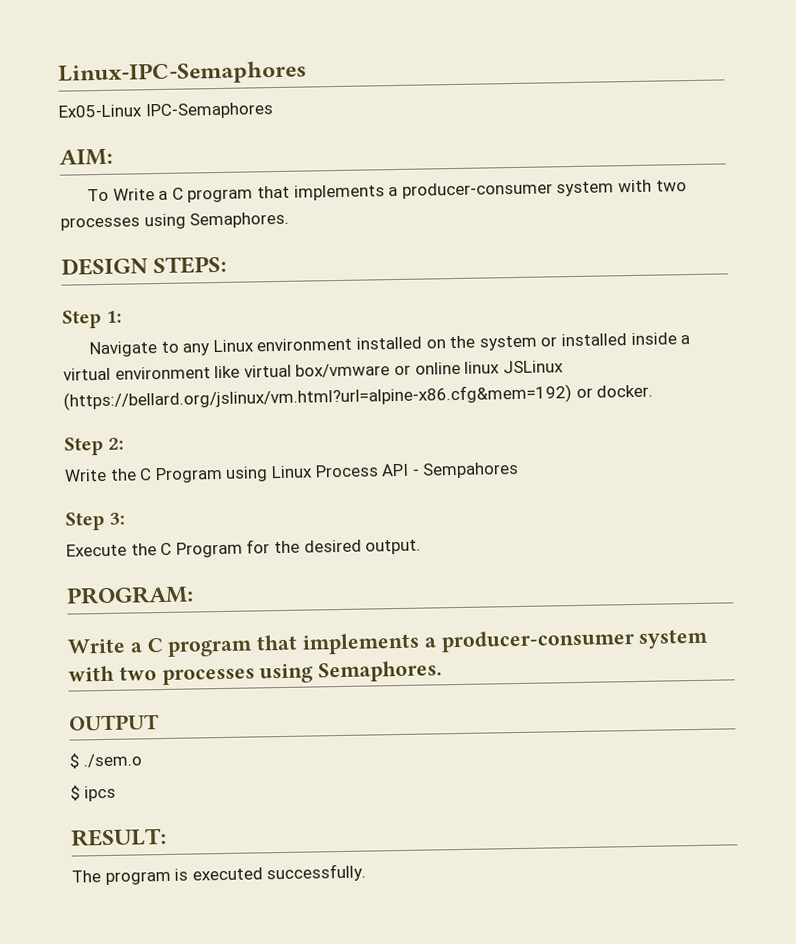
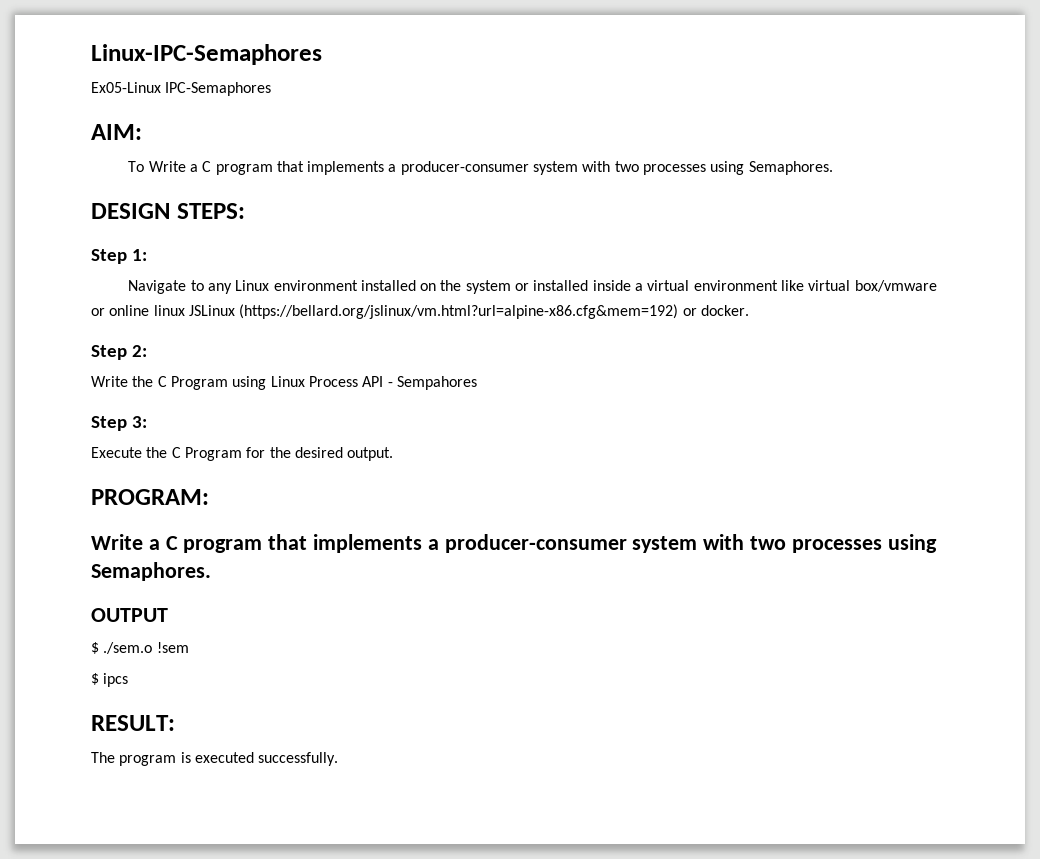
- $ ./sem.o
+ $ ./sem.o !sem

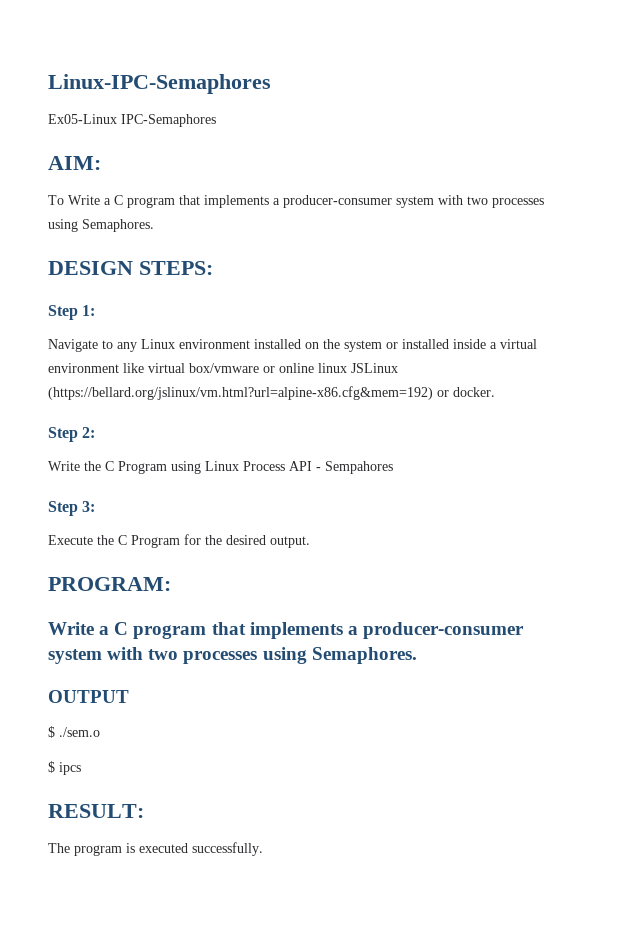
- $ ./sem.o !sem
+ $ ./sem.o

